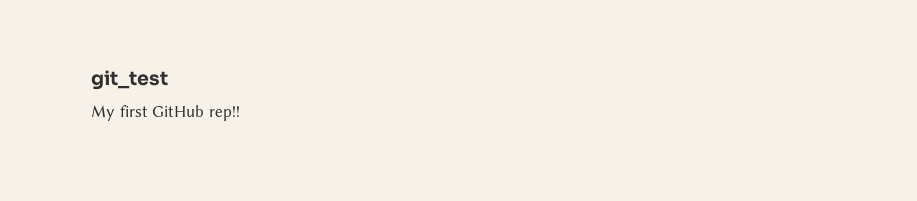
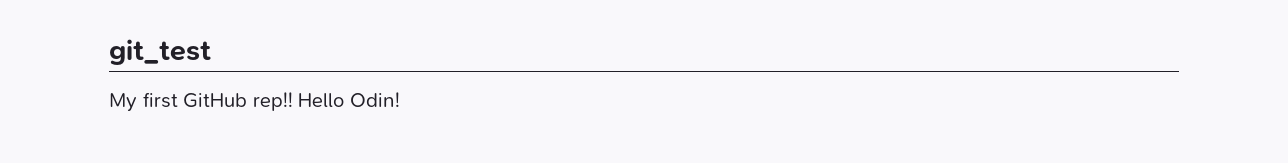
+ Hello Odin!

